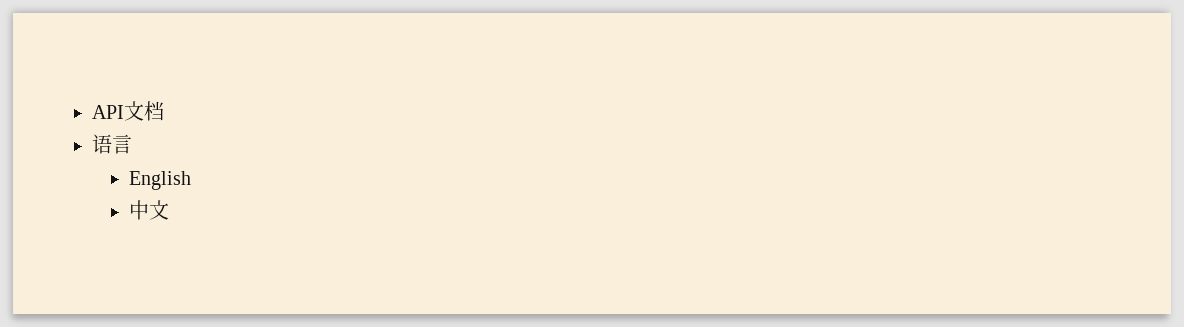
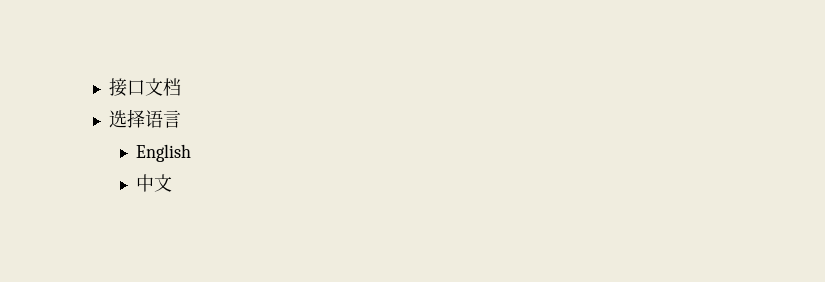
- API文档
+ 接口文档
- 语言
+ 选择语言

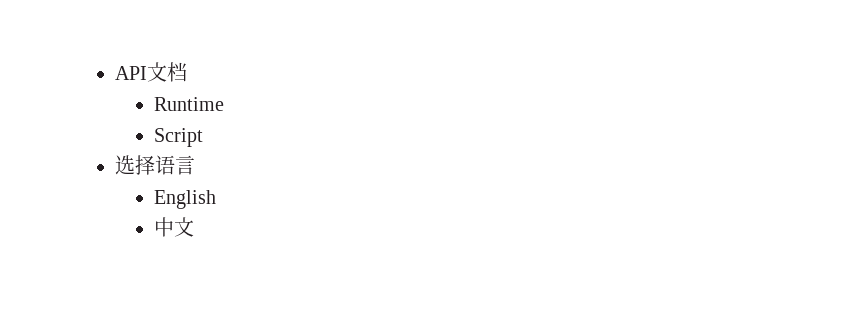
- 接口文档
+ API文档
+ Runtime
+ Script

